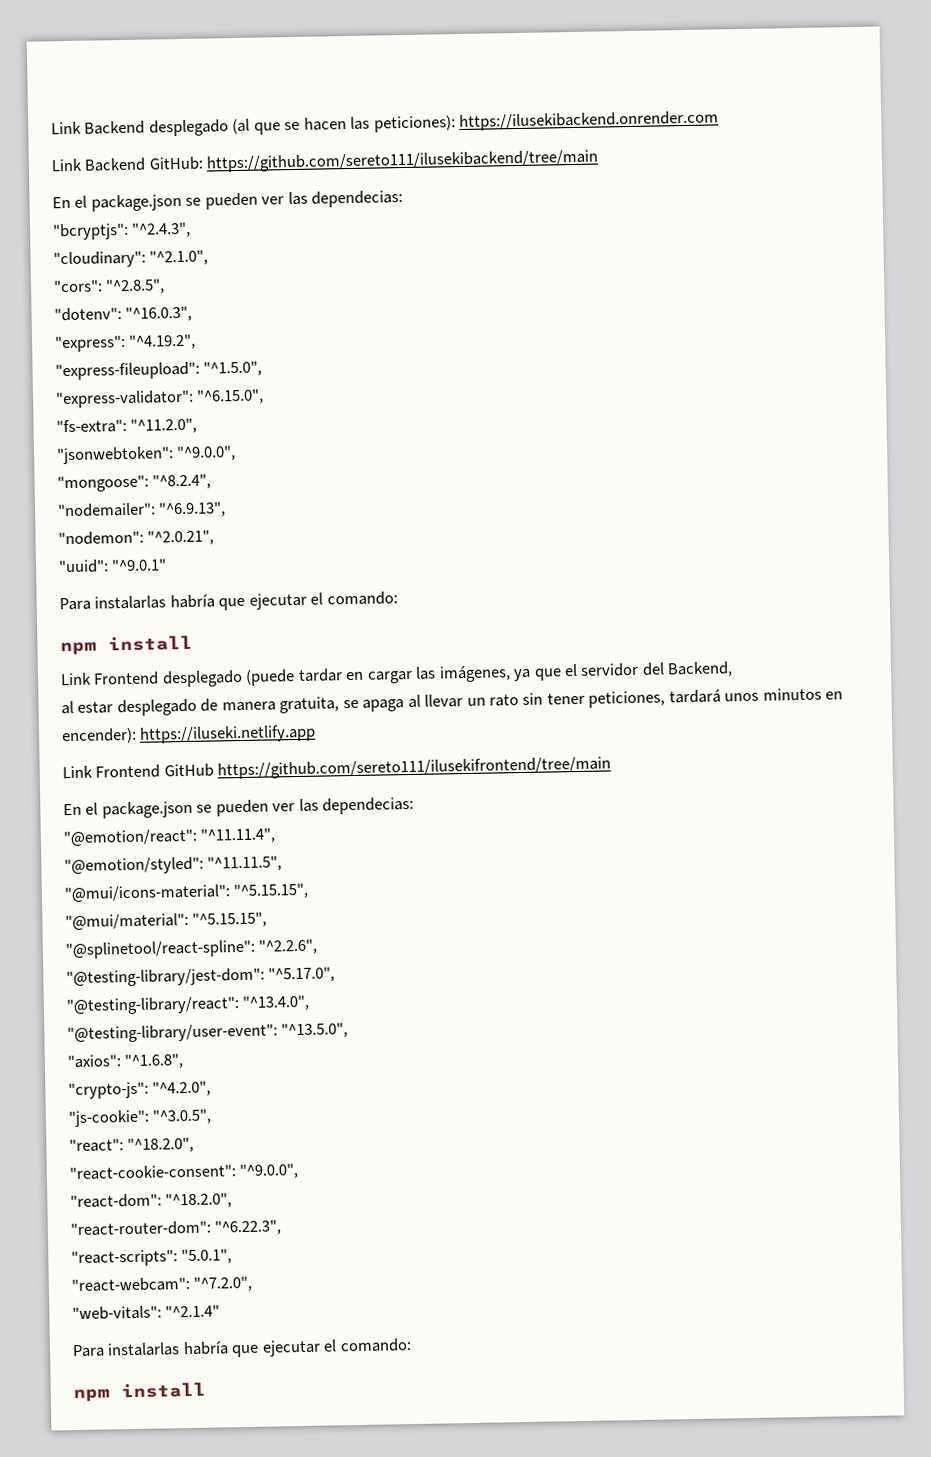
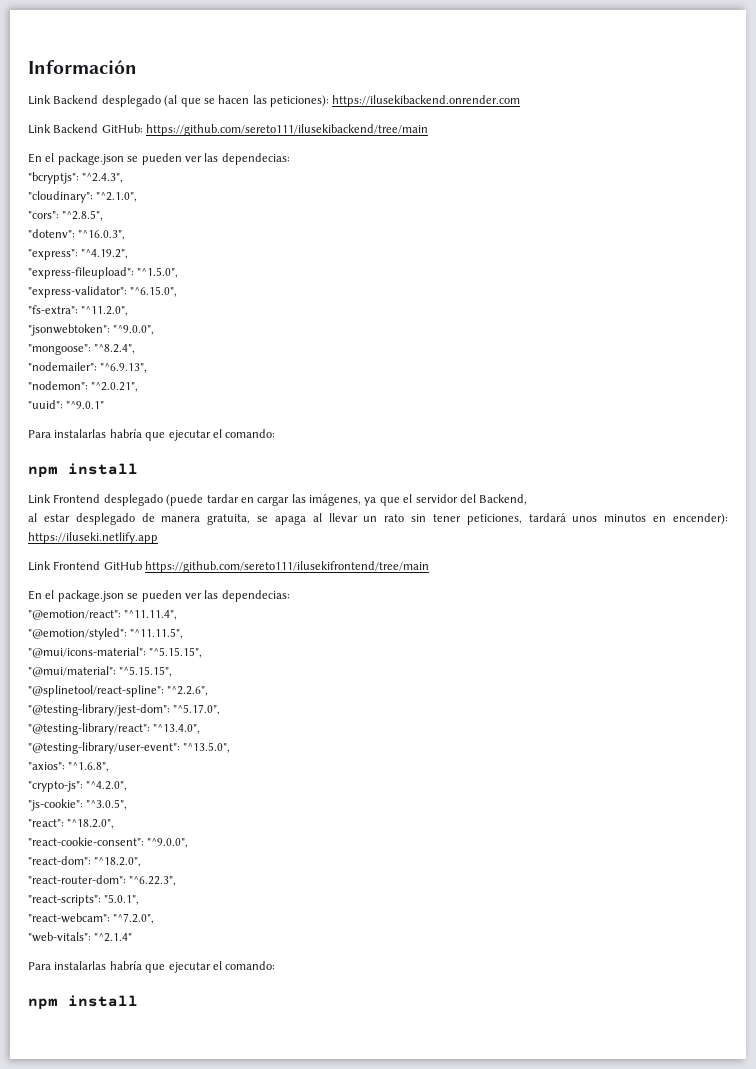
+ Información

